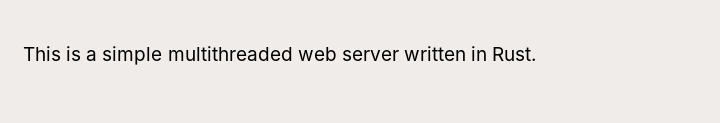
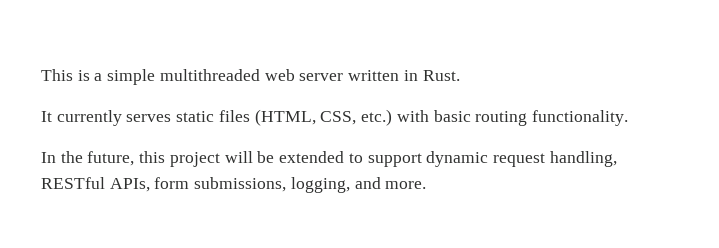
+ It currently serves static files (HTML, CSS, etc.) with basic routing functionality.
+ In the future, this project will be extended to support dynamic request handling, RESTful APIs, form submissions, logging, and more.

